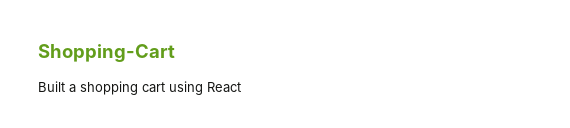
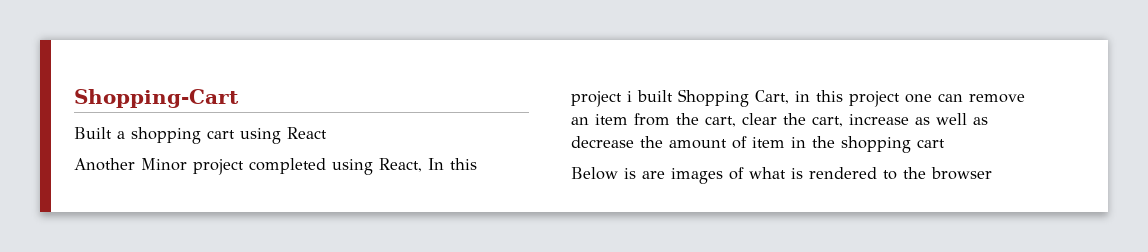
+ Another Minor project completed using React, In this project i built Shopping Cart, in this project one can remove an item from the cart, clear the cart, increase as well as decrease the amount of item in the shopping cart
+ Below is are images of what is rendered to the browser

